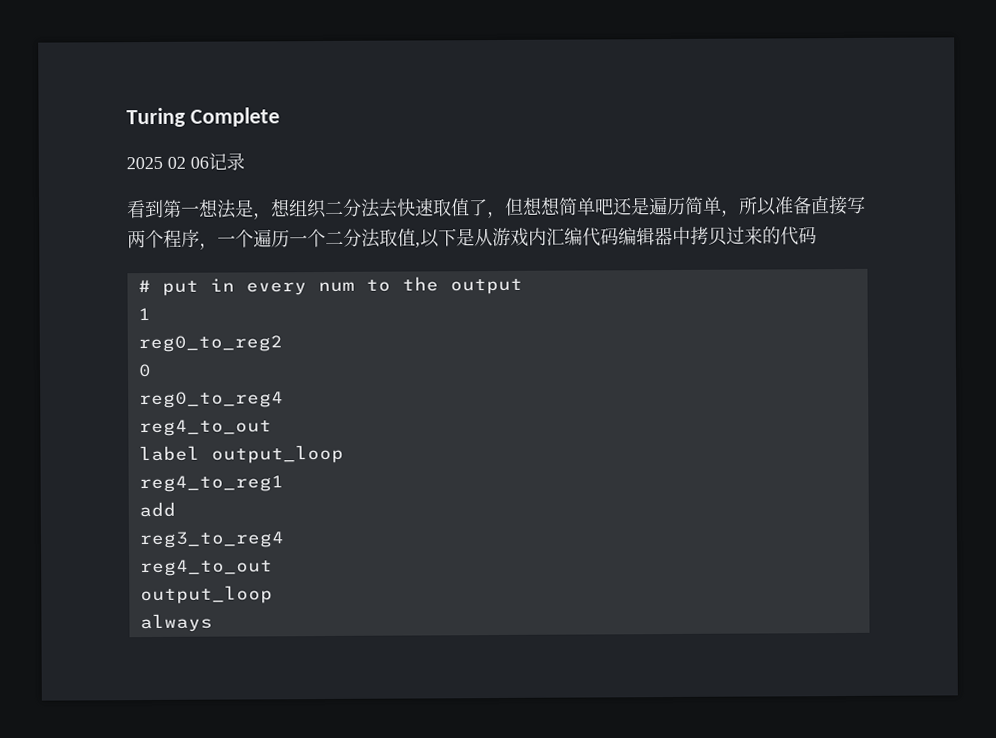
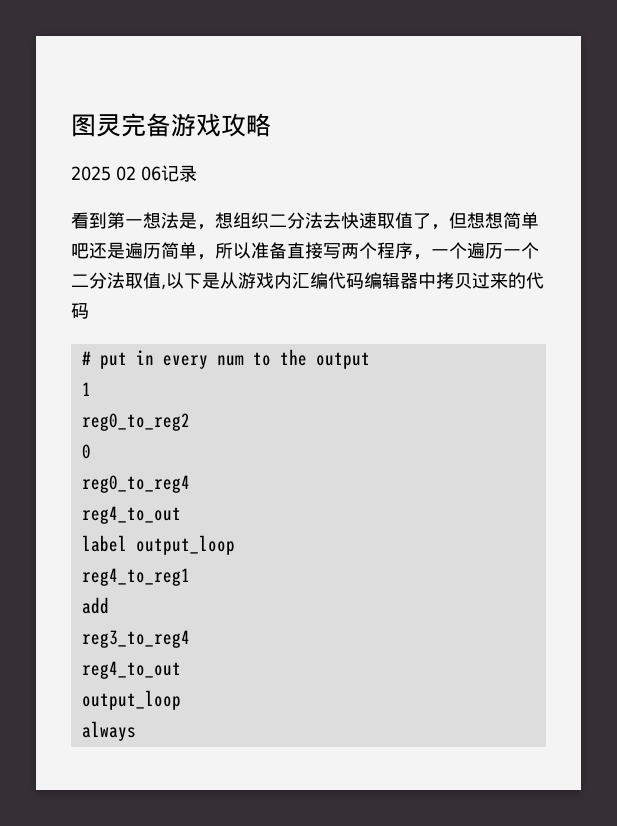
- Turing Complete
+ 图灵完备游戏攻略

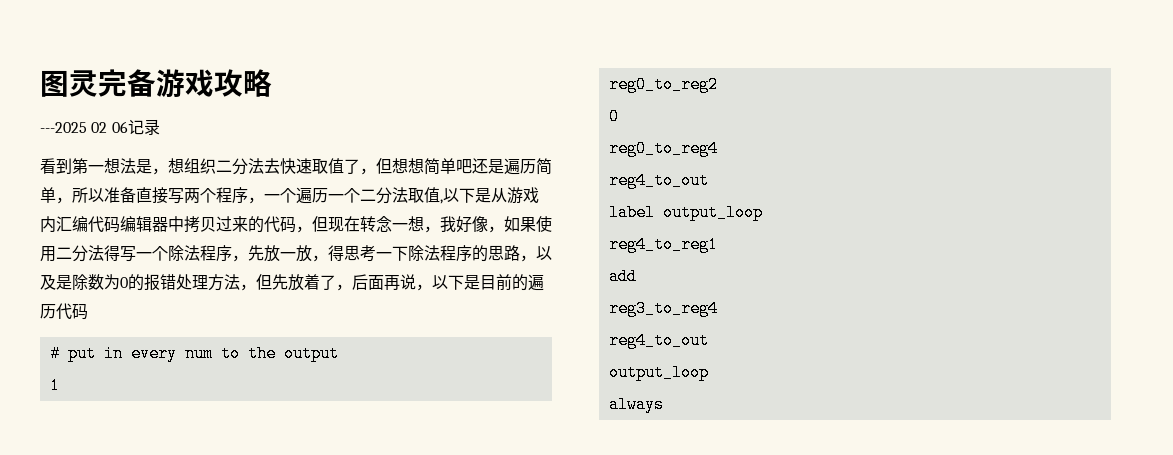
- 2025 02 06记录
+ ---2025 02 06记录
- 看到第一想法是，想组织二分法去快速取值了，但想想简单吧还是遍历简单，所以准备直接写两个程序，一个遍历一个二分法取值,以下是从游戏内汇编代码编辑器中拷贝过来的代码
+ 看到第一想法是，想组织二分法去快速取值了，但想想简单吧还是遍历简单，所以准备直接写两个程序，一个遍历一个二分法取值,以下是从游戏内汇编代码编辑器中拷贝过来的代码，但现在转念一想，我好像，如果使用二分法得写一个除法程序，先放一放，得思考一下除法程序的思路，以及是除数为0的报错处理方法，但先放着了，后面再说，以下是目前的遍历代码

